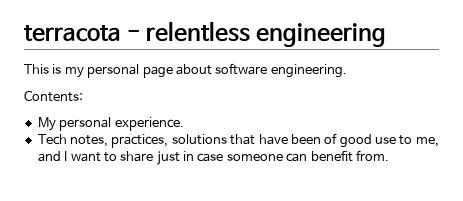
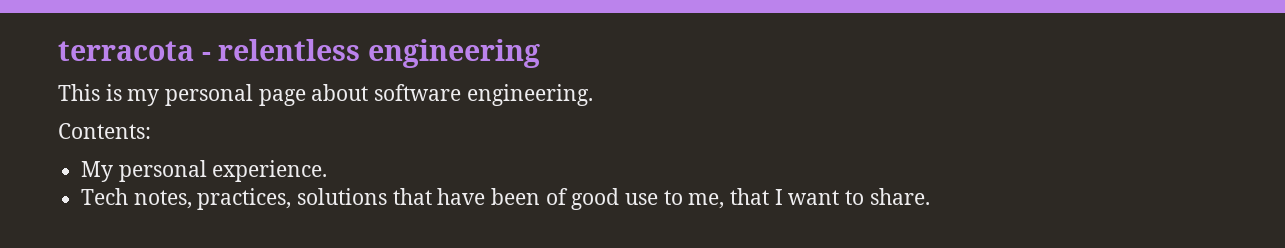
- Tech notes, practices, solutions that have been of good use to me, and I want to share just in case someone can benefit from.
+ Tech notes, practices, solutions that have been of good use to me, that I want to share.

